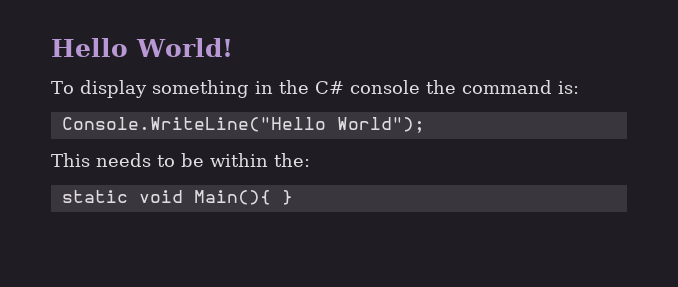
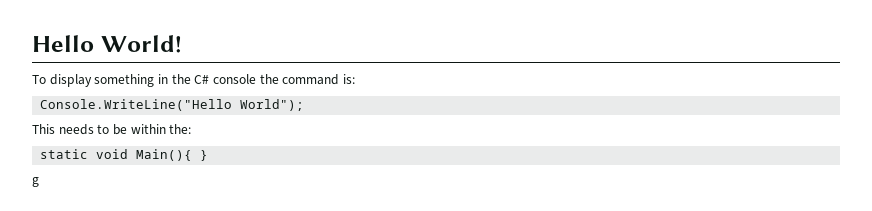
+ g

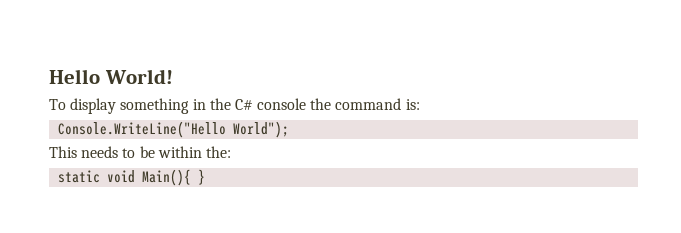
- g

